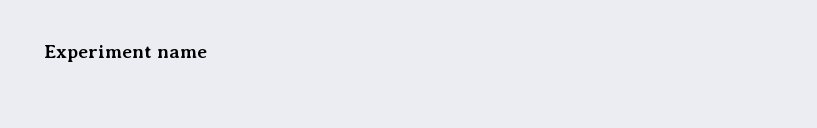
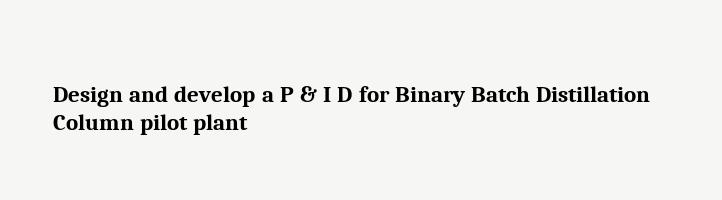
- Experiment name
+ Design and develop a P & I D for Binary Batch Distillation Column pilot plant

